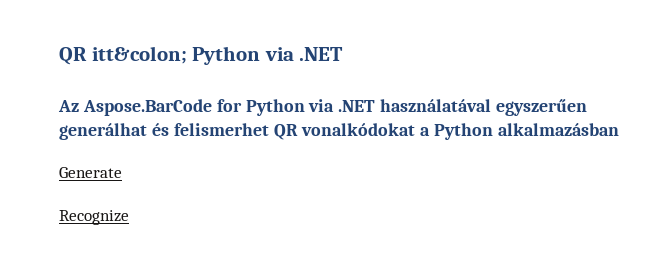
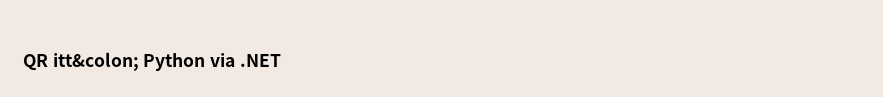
- Az Aspose.BarCode for Python via .NET használatával egyszerűen generálhat és felismerhet QR vonalkódokat a Python alkalmazásban
- Generate
- Recognize

